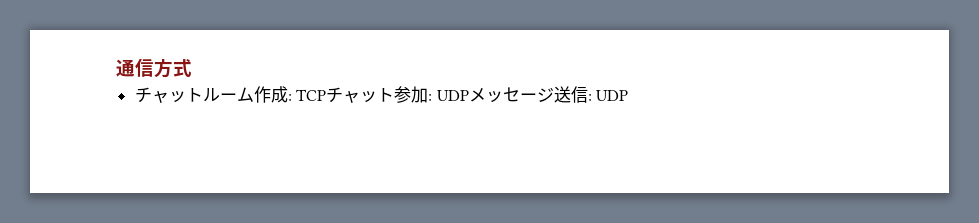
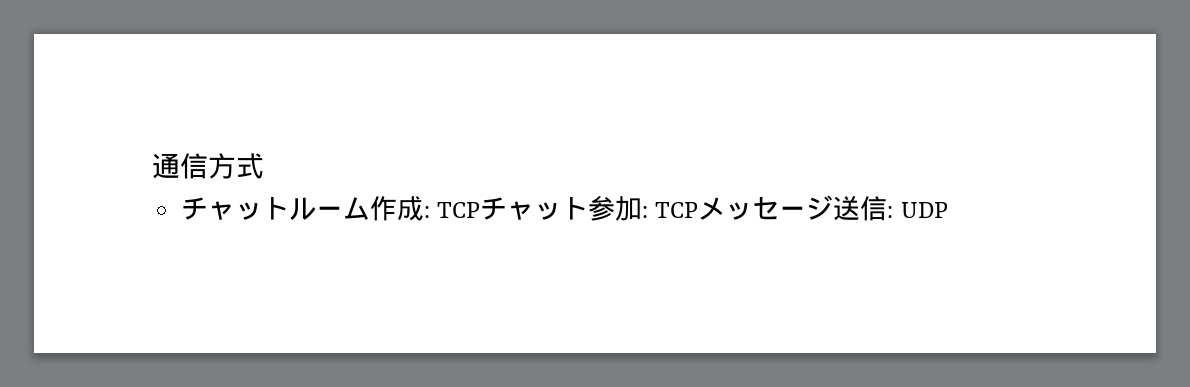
- チャットルーム作成: TCPチャット参加: UDPメッセージ送信: UDP
+ チャットルーム作成: TCPチャット参加: TCPメッセージ送信: UDP

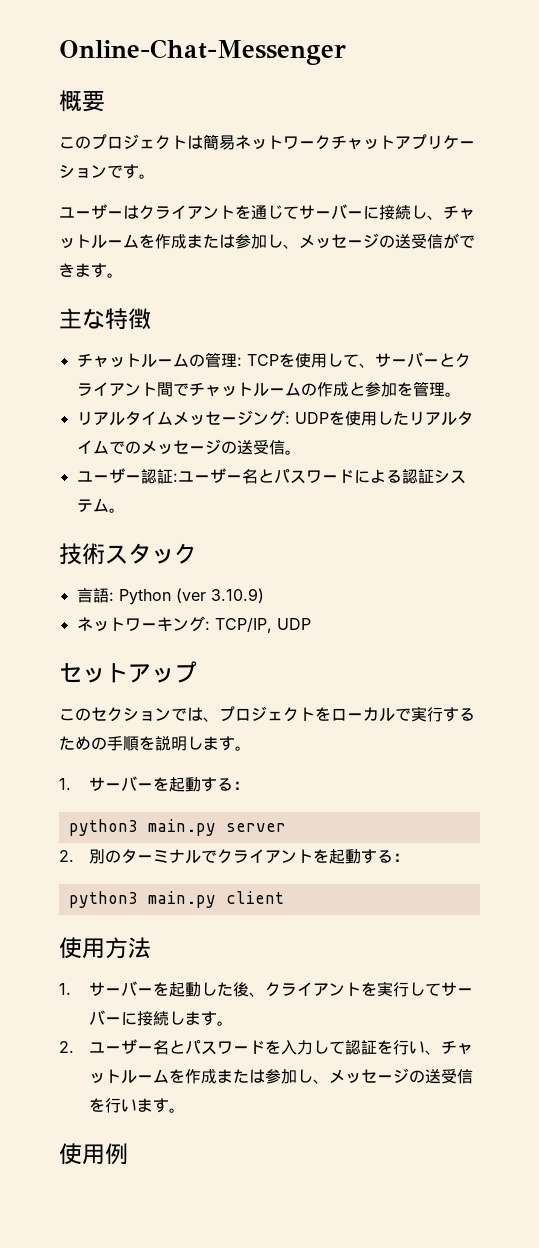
- 通信方式
- チャットルーム作成: TCPチャット参加: TCPメッセージ送信: UDP
+ Online-Chat-Messenger
+ 概要
+ このプロジェクトは簡易ネットワークチャットアプリケーションです。
+ ユーザーはクライアントを通じてサーバーに接続し、チャットルームを作成または参加し、メッセージの送受信ができます。
+ 主な特徴
+ チャットルームの管理: TCPを使用して、サーバーとクライアント間でチャットルームの作成と参加を管理。
+ リアルタイムメッセージング: UDPを使用したリアルタイムでのメッセージの送受信。
+ ユーザー認証:ユーザー名とパスワードによる認証システム。
+ 技術スタック
+ 言語: Python (ver 3.10.9)
+ ネットワーキング: TCP/IP, UDP
+ セットアップ
+ このセクションでは、プロジェクトをローカルで実行するための手順を説明します。
+ 1.サーバーを起動する：
+ python3 main.py server
+ 2.別のターミナルでクライアントを起動する：
+ python3 main.py client
+ 使用方法
+ 1.サーバーを起動した後、クライアントを実行してサーバーに接続します。
+ 2.ユーザー名とパスワードを入力して認証を行い、チャットルームを作成または参加し、メッセージの送受信を行います。
+ 使用例

